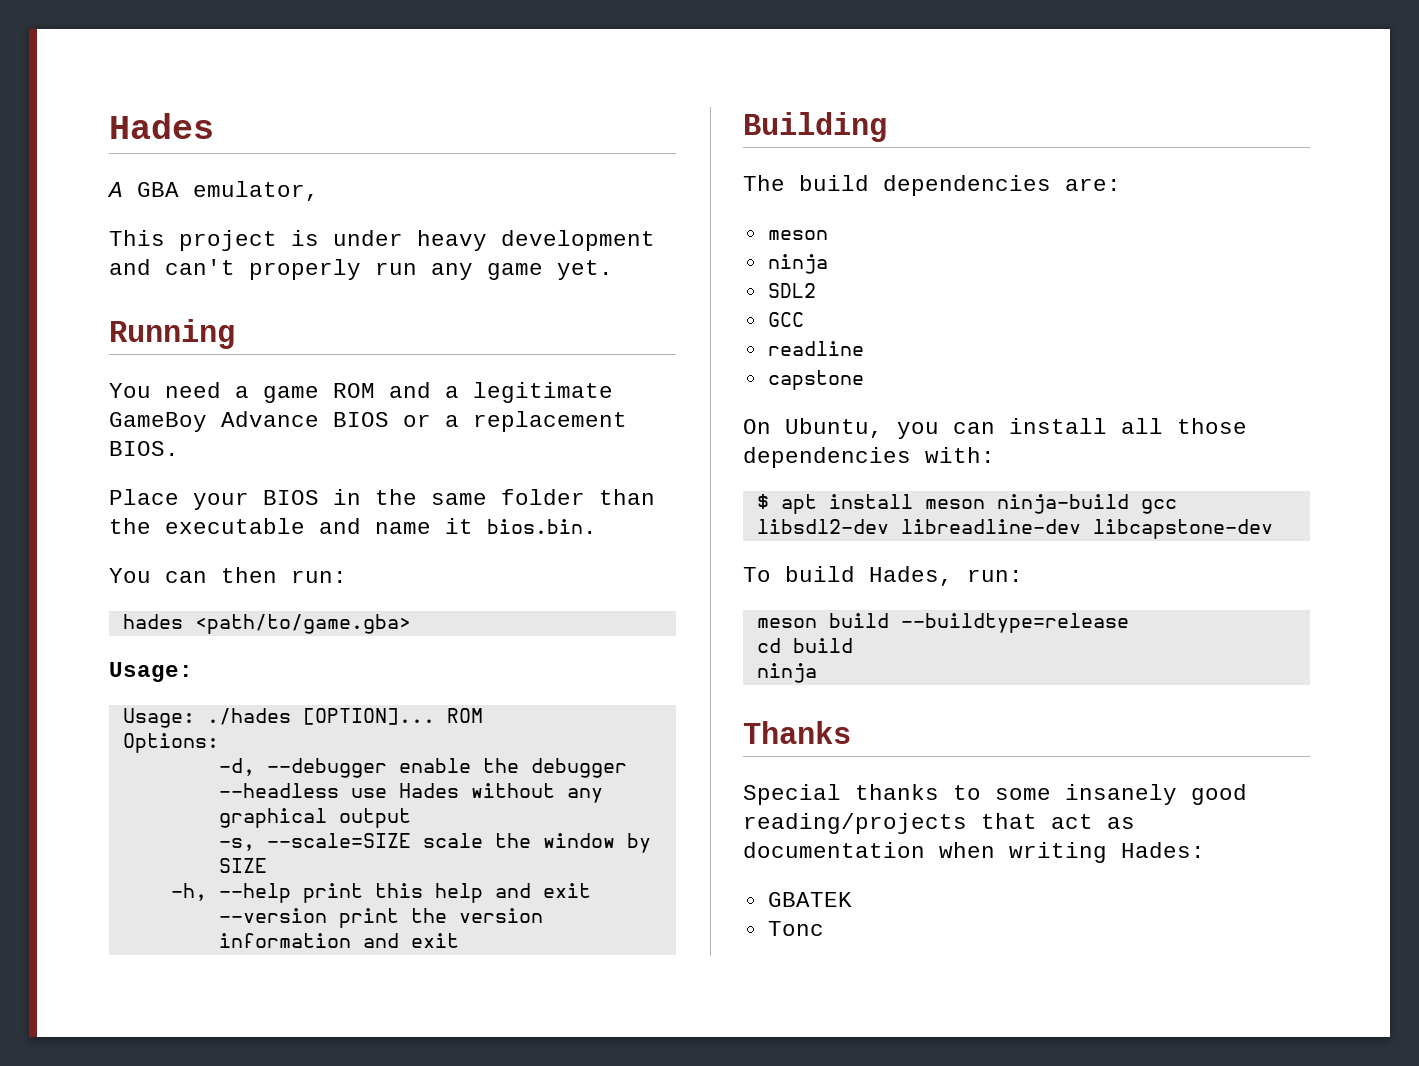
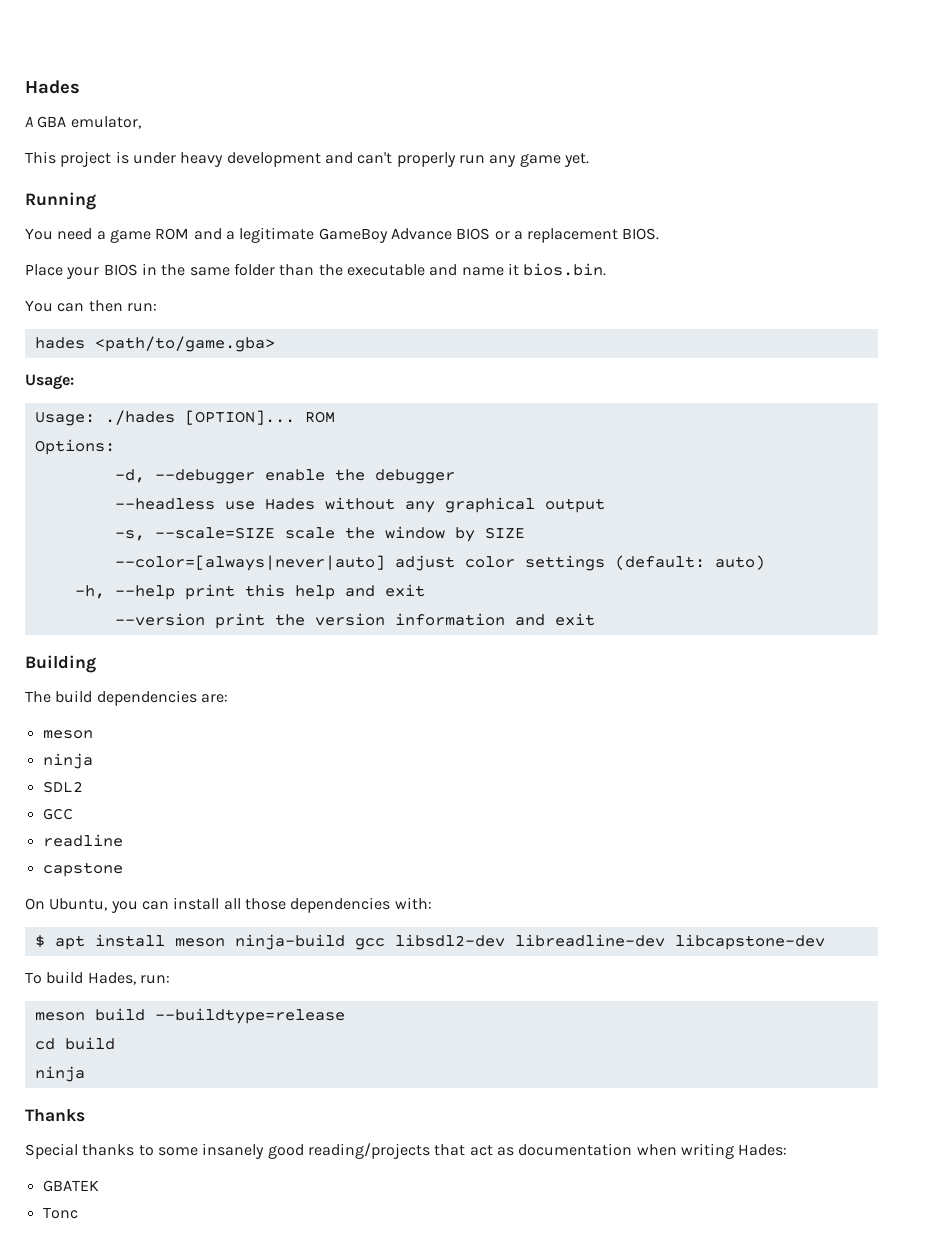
+ --color=[always|never|auto] adjust color settings (default: auto)

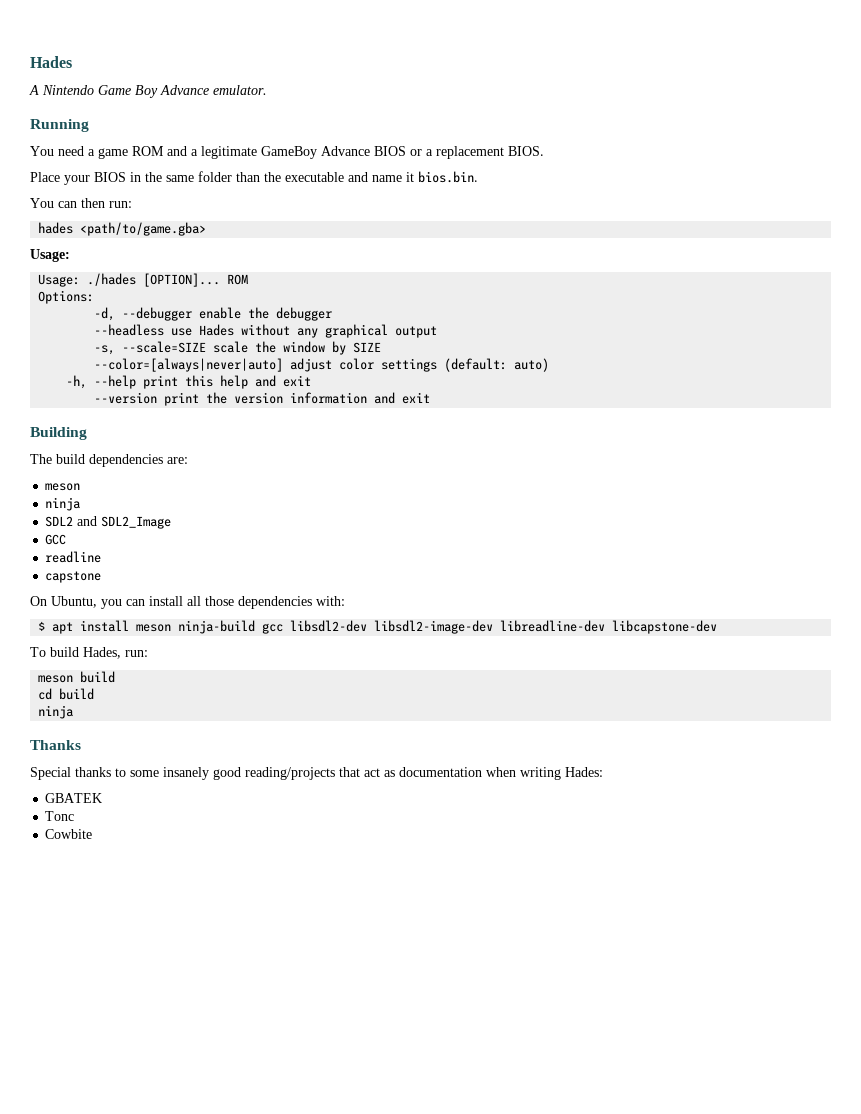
- A GBA emulator,
- This project is under heavy development and can't properly run any game yet.
+ A Nintendo Game Boy Advance emulator.
- SDL2
+ SDL2 and SDL2_Image
- $ apt install meson ninja-build gcc libsdl2-dev libreadline-dev libcapstone-dev
+ $ apt install meson ninja-build gcc libsdl2-dev libsdl2-image-dev libreadline-dev libcapstone-dev
- meson build --buildtype=release
+ meson build
+ Cowbite

